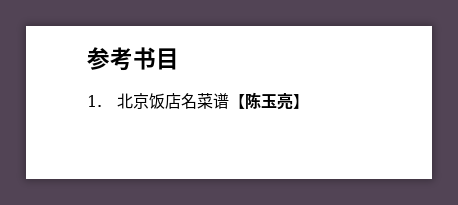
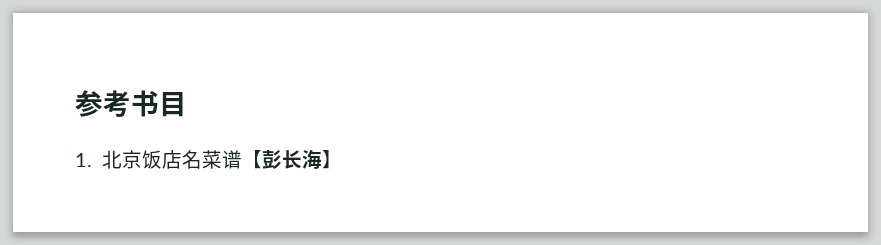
- 1.北京饭店名菜谱【陈玉亮】
+ 1.北京饭店名菜谱【彭长海】

